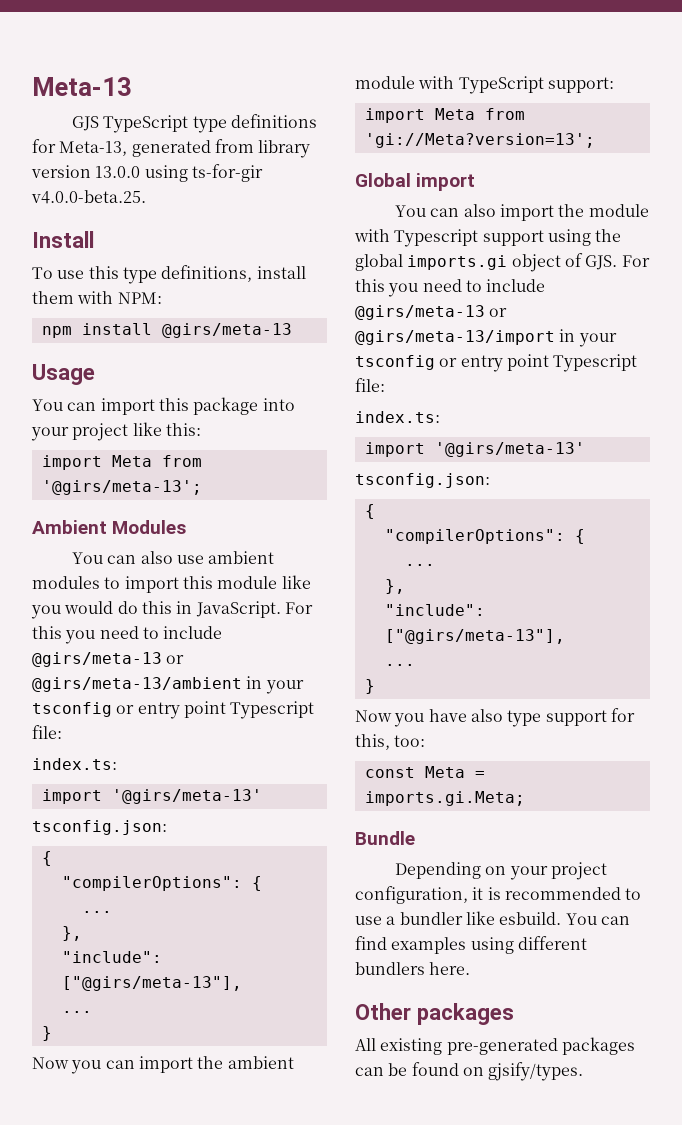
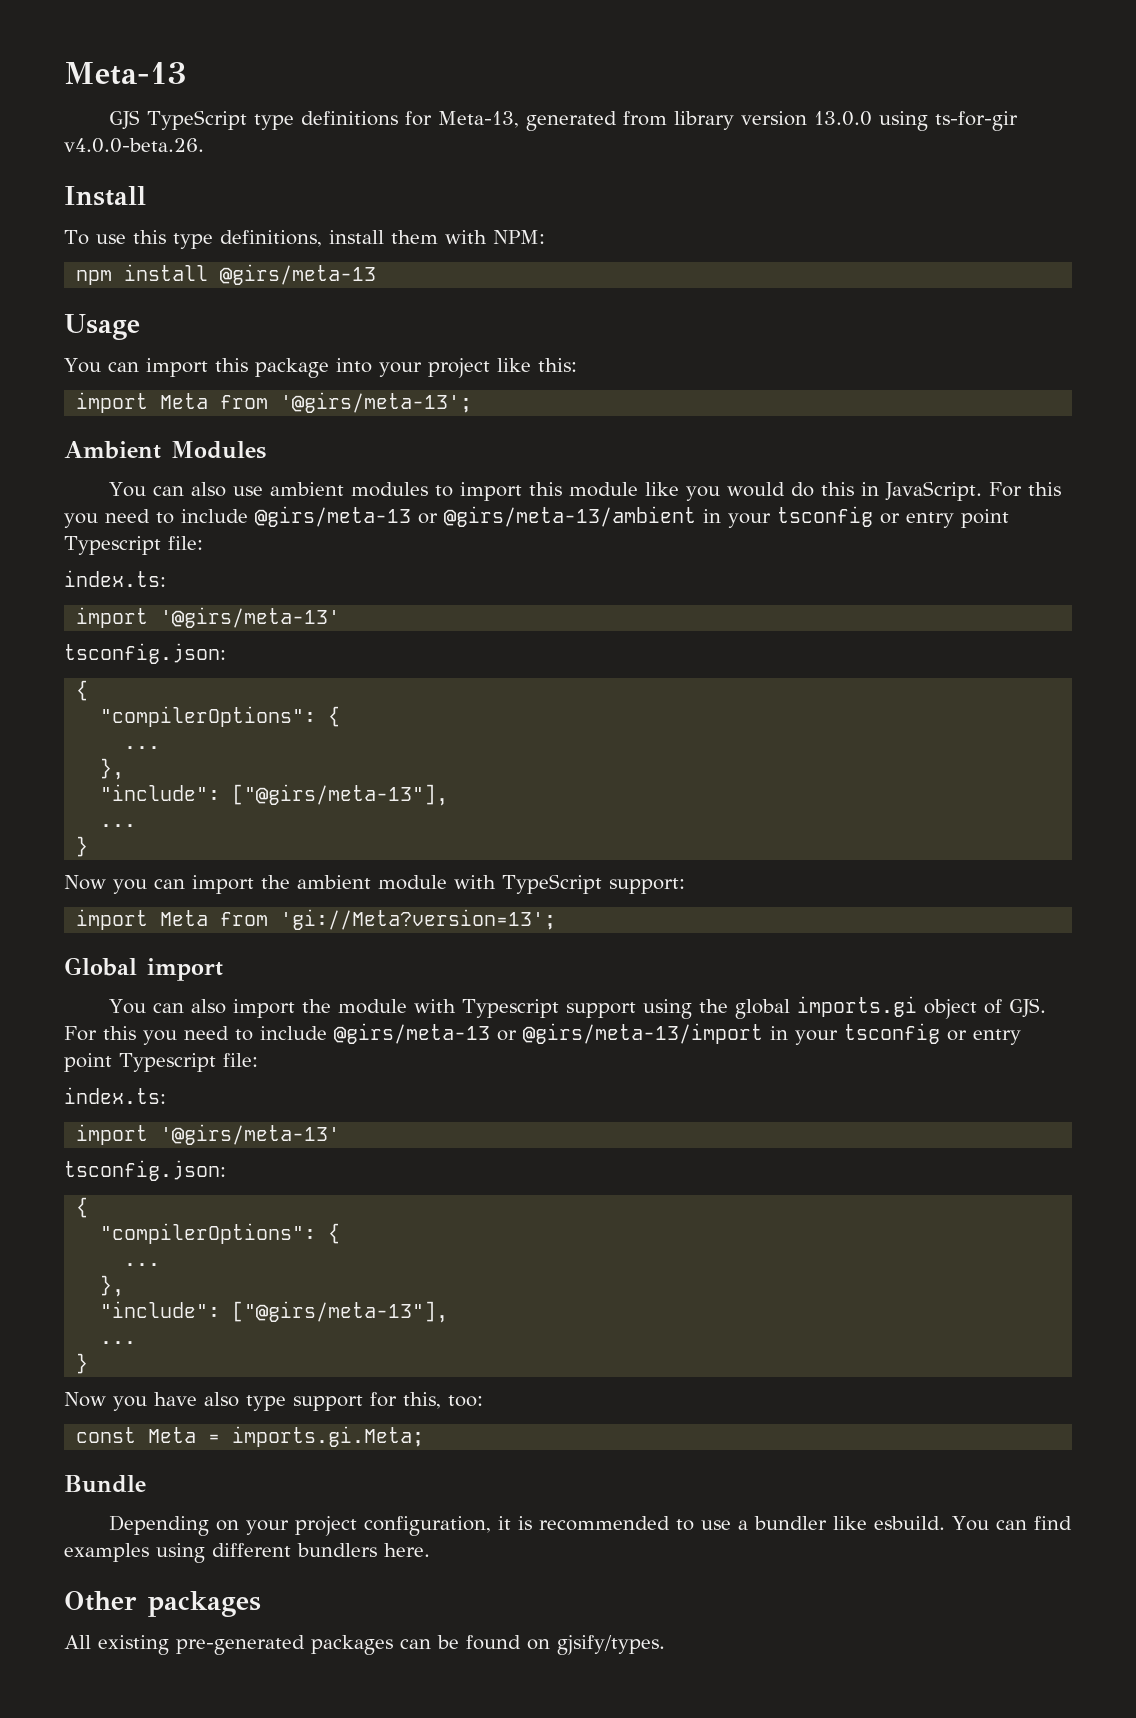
- GJS TypeScript type definitions for Meta-13, generated from library version 13.0.0 using ts-for-gir v4.0.0-beta.25.
+ GJS TypeScript type definitions for Meta-13, generated from library version 13.0.0 using ts-for-gir v4.0.0-beta.26.

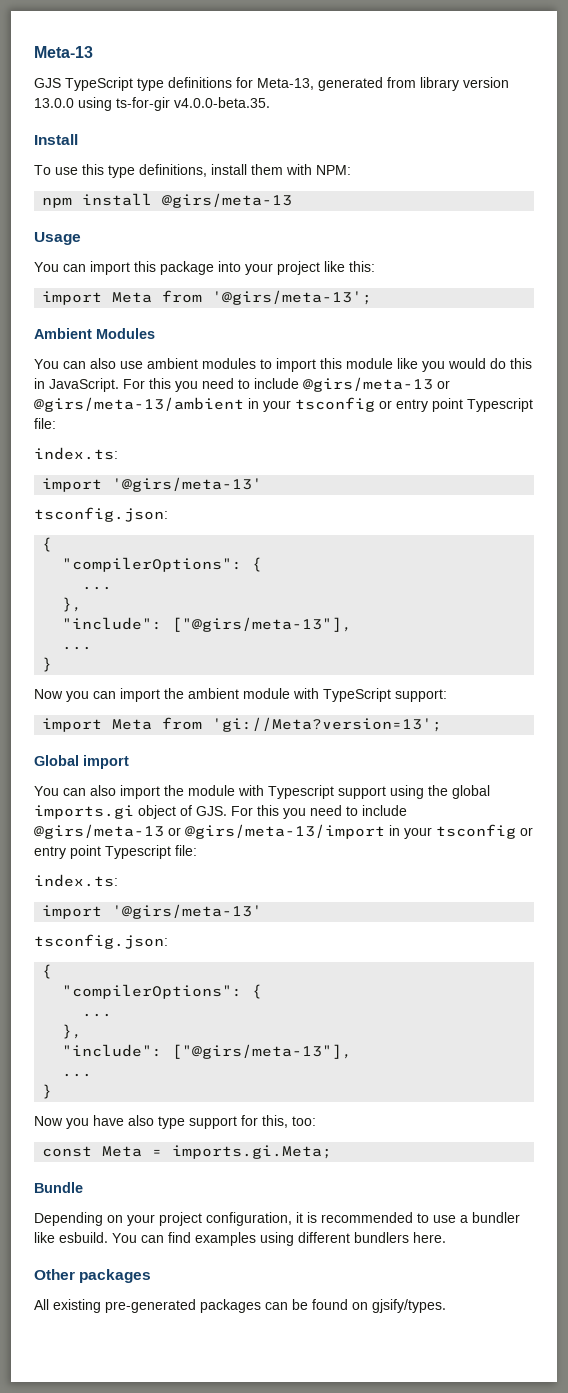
- GJS TypeScript type definitions for Meta-13, generated from library version 13.0.0 using ts-for-gir v4.0.0-beta.26.
+ GJS TypeScript type definitions for Meta-13, generated from library version 13.0.0 using ts-for-gir v4.0.0-beta.35.

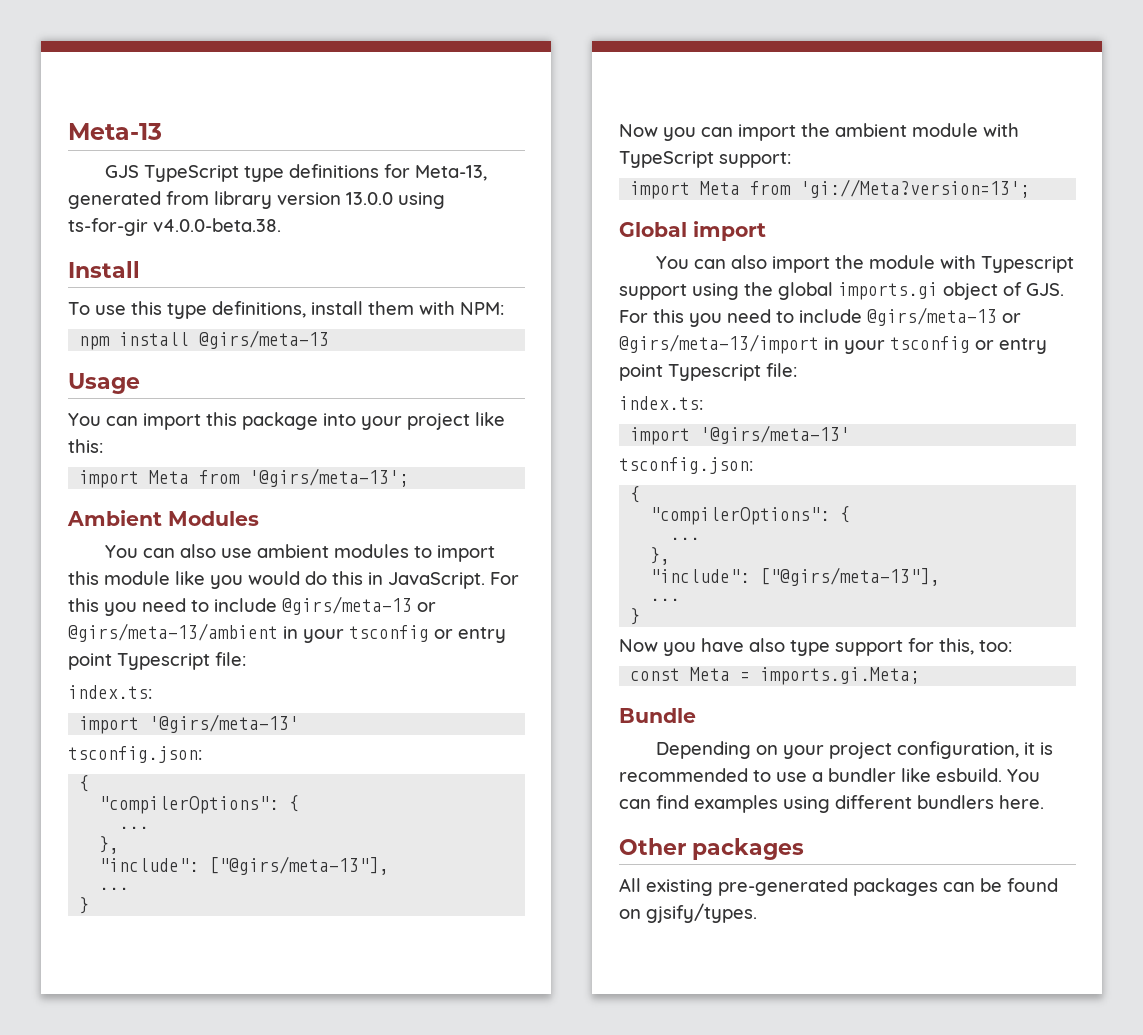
- GJS TypeScript type definitions for Meta-13, generated from library version 13.0.0 using ts-for-gir v4.0.0-beta.35.
+ GJS TypeScript type definitions for Meta-13, generated from library version 13.0.0 using ts-for-gir v4.0.0-beta.38.

